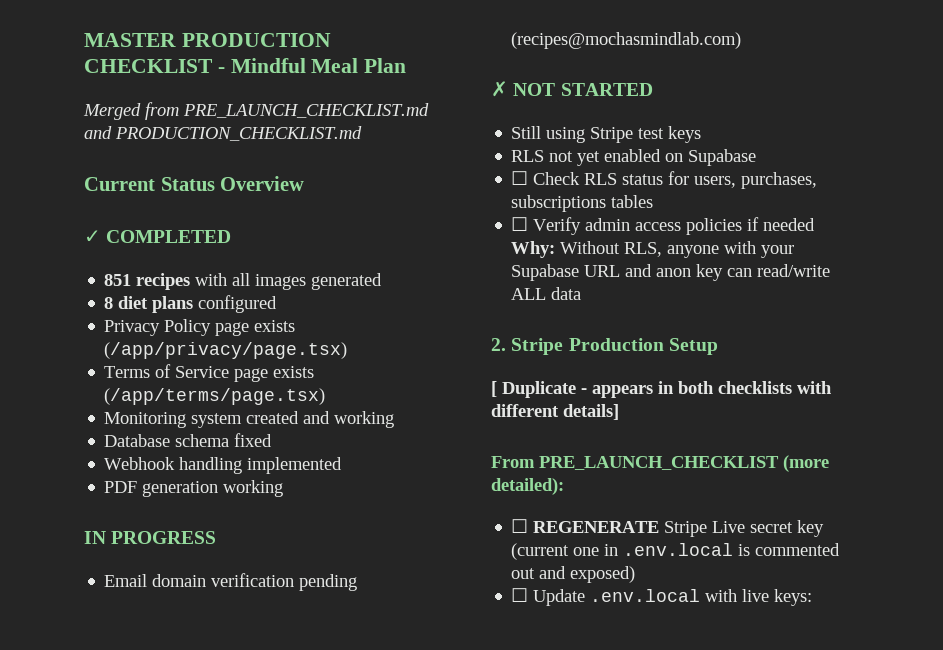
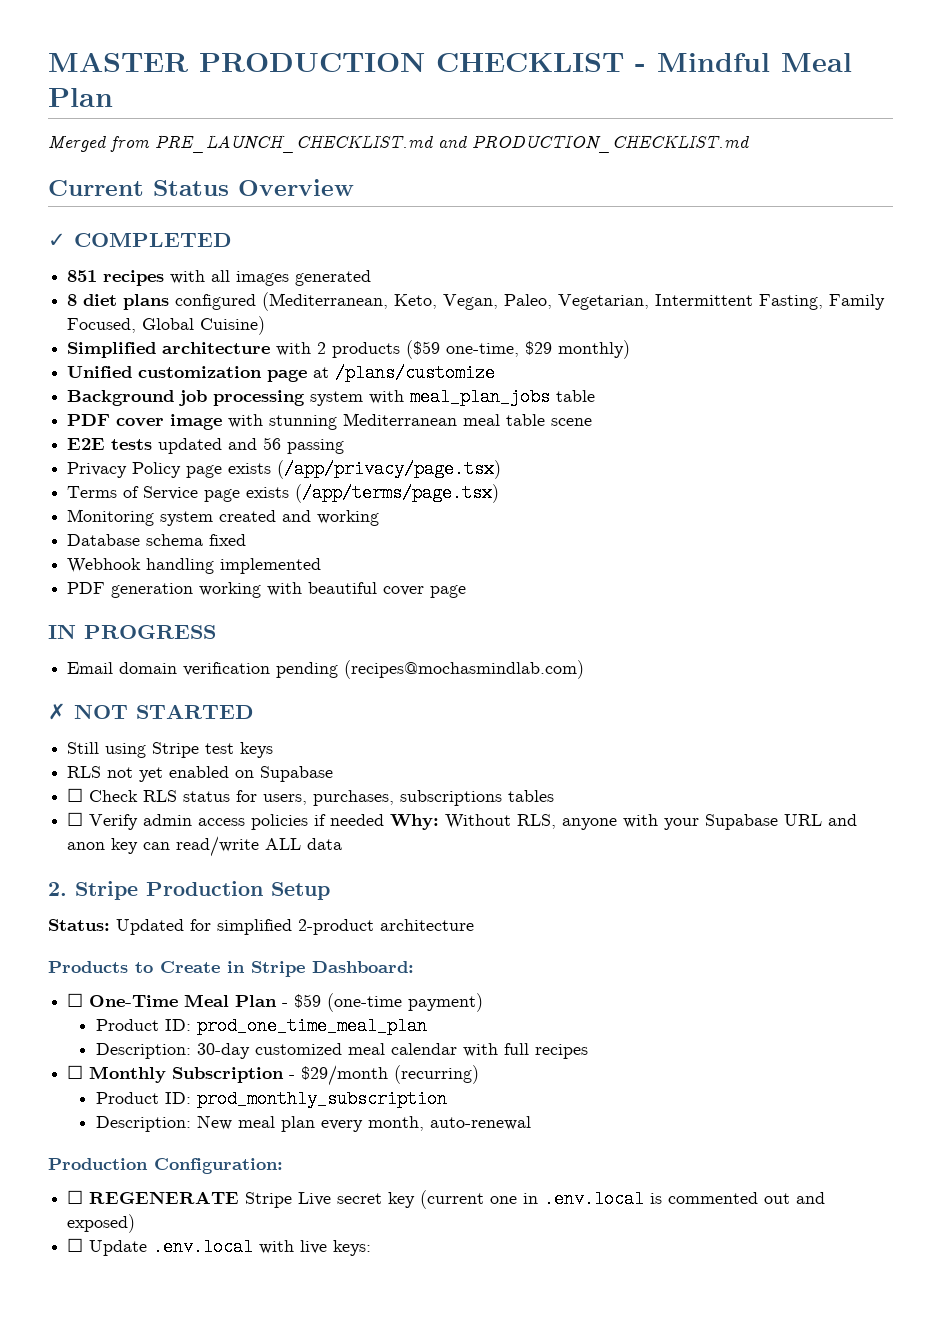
- 8 diet plans configured
+ 8 diet plans configured (Mediterranean, Keto, Vegan, Paleo, Vegetarian, Intermittent Fasting, Family Focused, Global Cuisine)
+ Simplified architecture with 2 products ($59 one-time, $29 monthly)
+ Unified customization page at /plans/customize
+ Background job processing system with meal_plan_jobs table
+ PDF cover image with stunning Mediterranean meal table scene
+ E2E tests updated and 56 passing
- PDF generation working
+ PDF generation working with beautiful cover page
- [ Duplicate - appears in both checklists with different details]
- From PRE_LAUNCH_CHECKLIST (more detailed):
+ Status: Updated for simplified 2-product architecture
+ Products to Create in Stripe Dashboard:
+ ☐ One-Time Meal Plan - $59 (one-time payment)
+ Product ID: prod_one_time_meal_plan
+ Description: 30-day customized meal calendar with full recipes
+ ☐ Monthly Subscription - $29/month (recurring)
+ Product ID: prod_monthly_subscription
+ Description: New meal plan every month, auto-renewal
+ Production Configuration:

